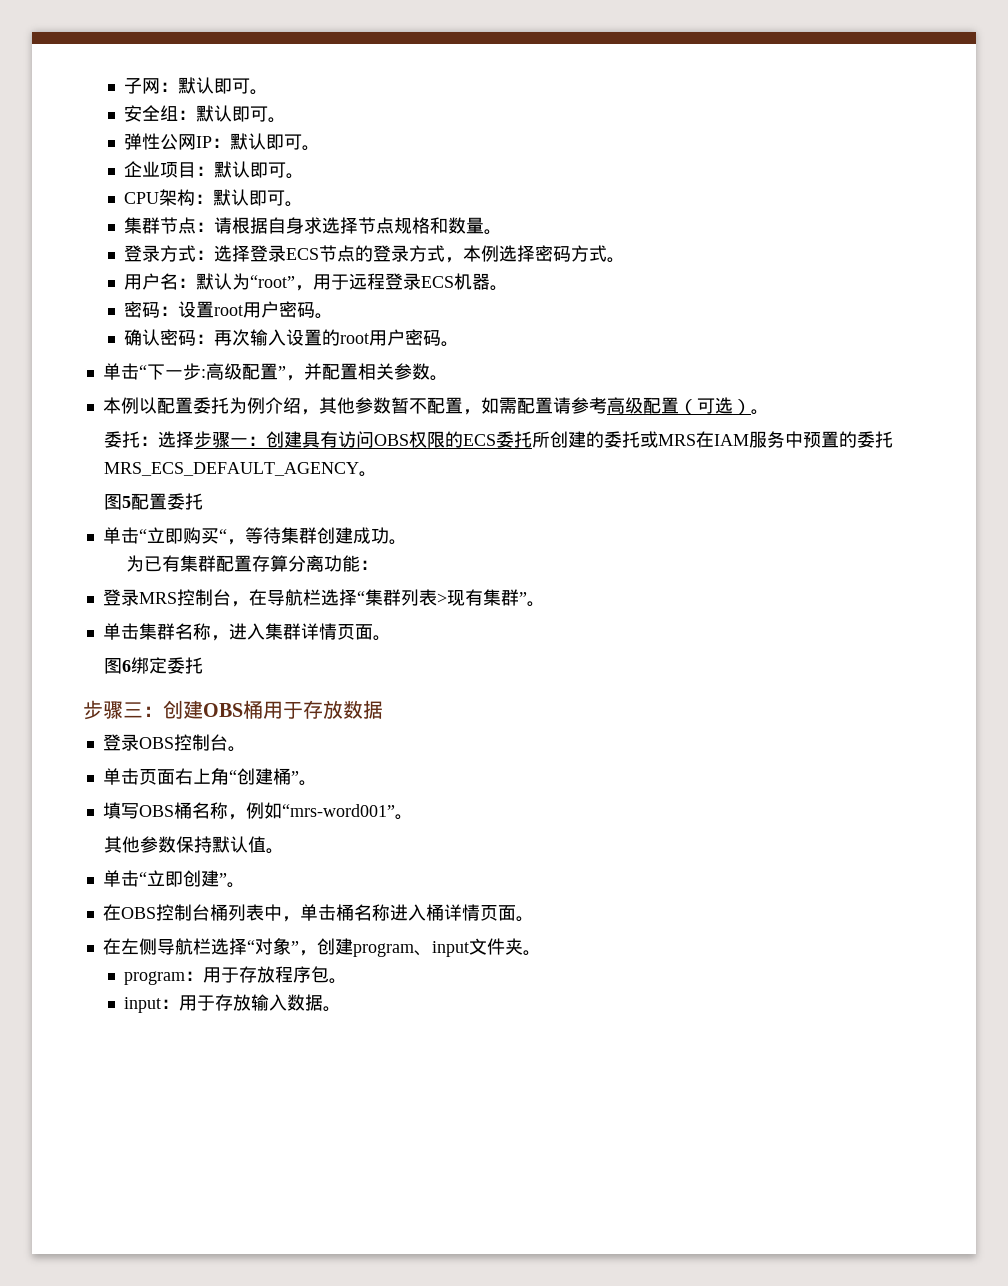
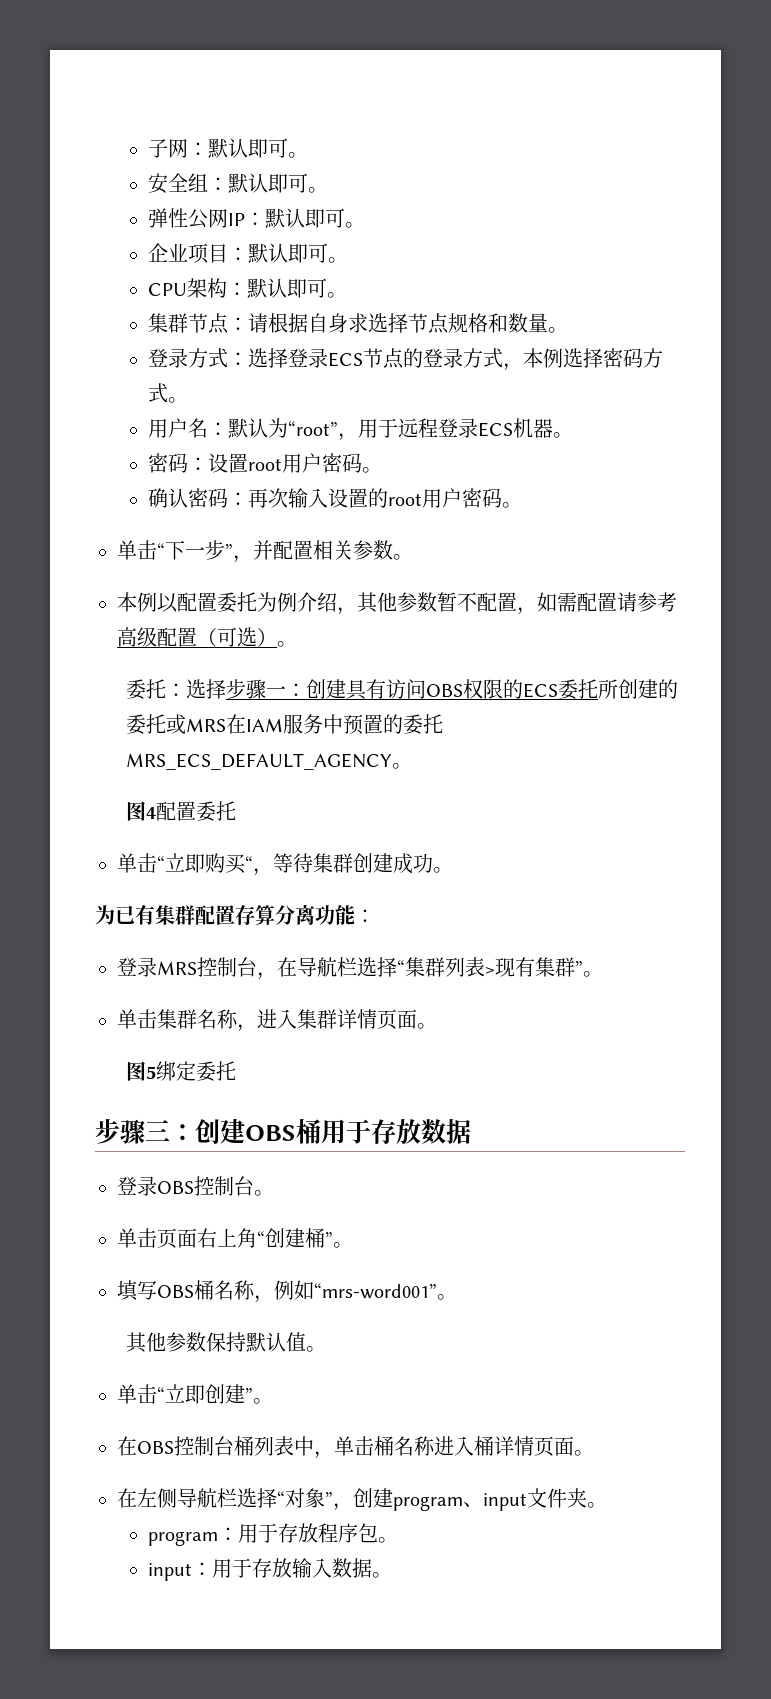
- 单击“下一步:高级配置”，并配置相关参数。
+ 单击“下一步”，并配置相关参数。
- 图5配置委托
+ 图4配置委托
- 图6绑定委托
+ 图5绑定委托

